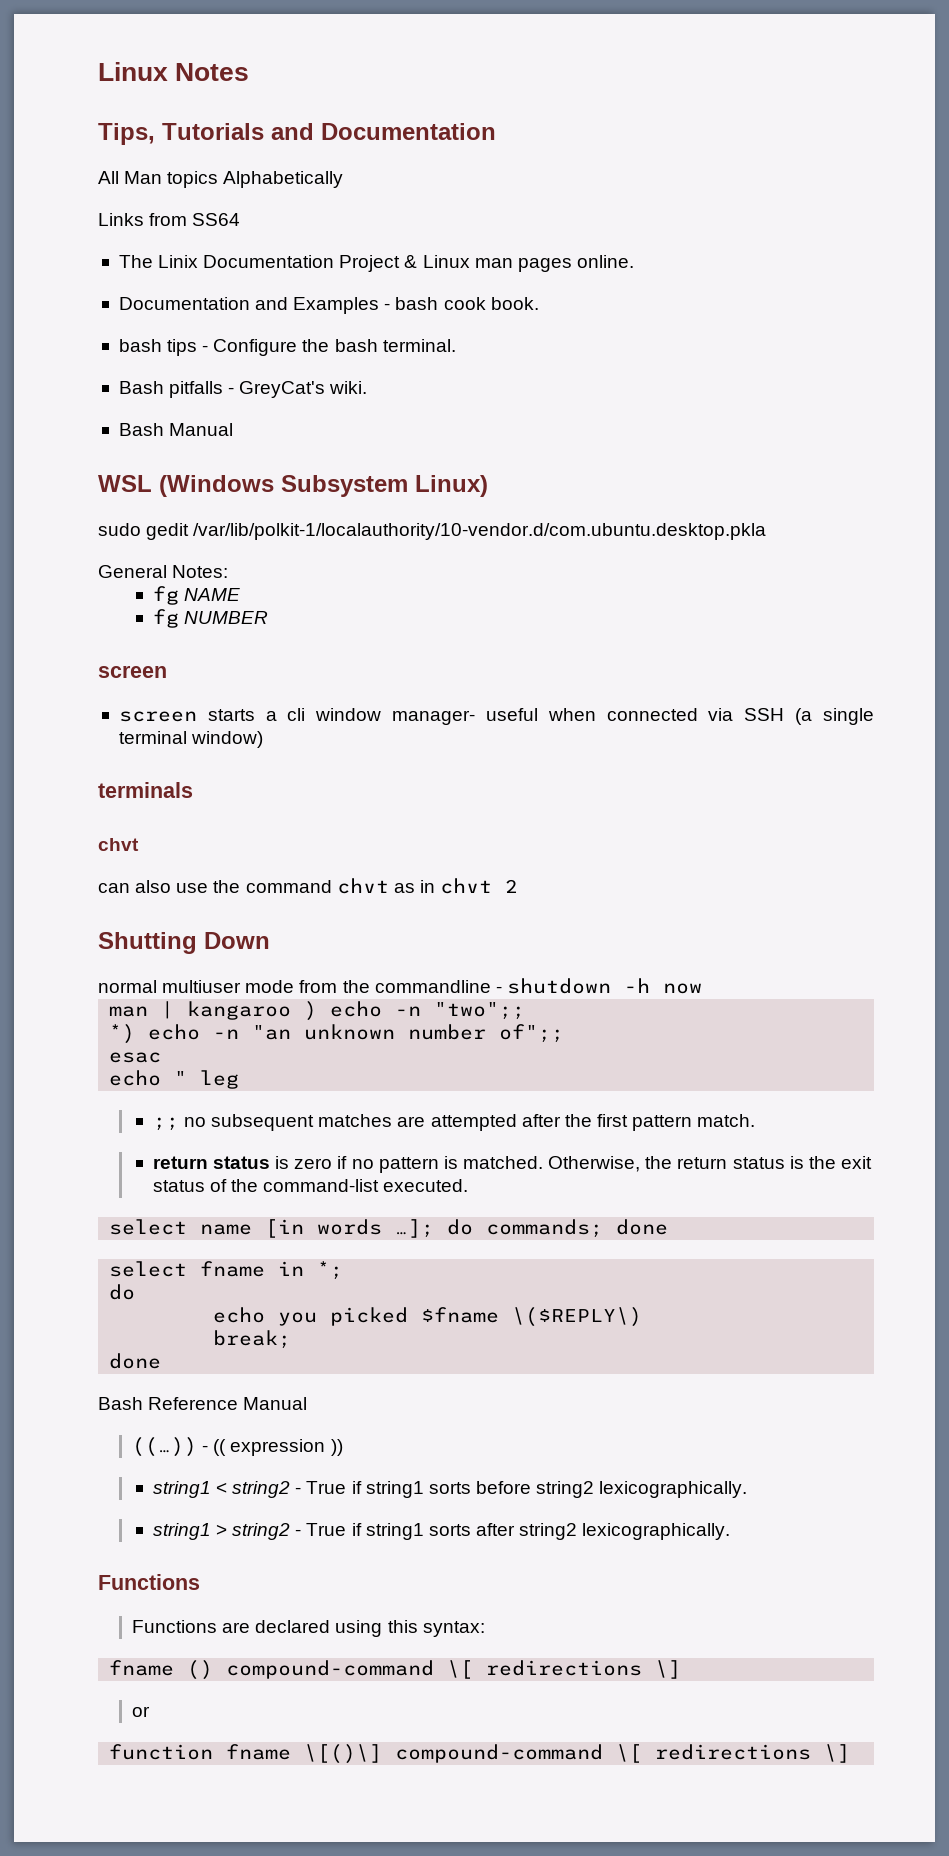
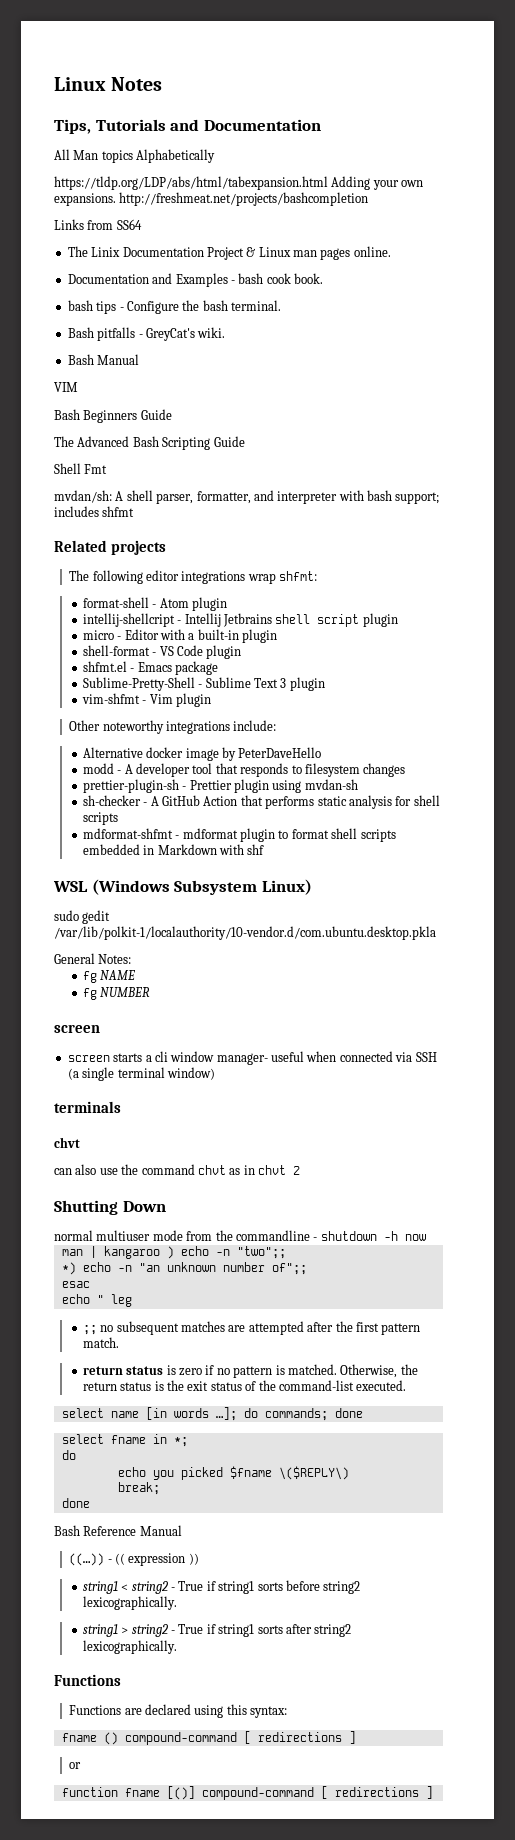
+ https://tldp.org/LDP/abs/html/tabexpansion.html Adding your own expansions. http://freshmeat.net/projects/bashcompletion
+ VIM
+ Bash Beginners Guide
+ The Advanced Bash Scripting Guide
+ Shell Fmt
+ mvdan/sh: A shell parser, formatter, and interpreter with bash support; includes shfmt
+ Related projects
+ The following editor integrations wrap shfmt:
+ format-shell - Atom plugin
+ intellij-shellcript - Intellij Jetbrains shell script plugin
+ micro - Editor with a built-in plugin
+ shell-format - VS Code plugin
+ shfmt.el - Emacs package
+ Sublime-Pretty-Shell - Sublime Text 3 plugin
+ vim-shfmt - Vim plugin
+ Other noteworthy integrations include:
+ Alternative docker image by PeterDaveHello
+ modd - A developer tool that responds to filesystem changes
+ prettier-plugin-sh - Prettier plugin using mvdan-sh
+ sh-checker - A GitHub Action that performs static analysis for shell scripts
+ mdformat-shfmt - mdformat plugin to format shell scripts embedded in Markdown with shf
- fname () compound-command \[ redirections \]
+ fname () compound-command [ redirections ]
- function fname \[()\] compound-command \[ redirections \]
+ function fname [()] compound-command [ redirections ]

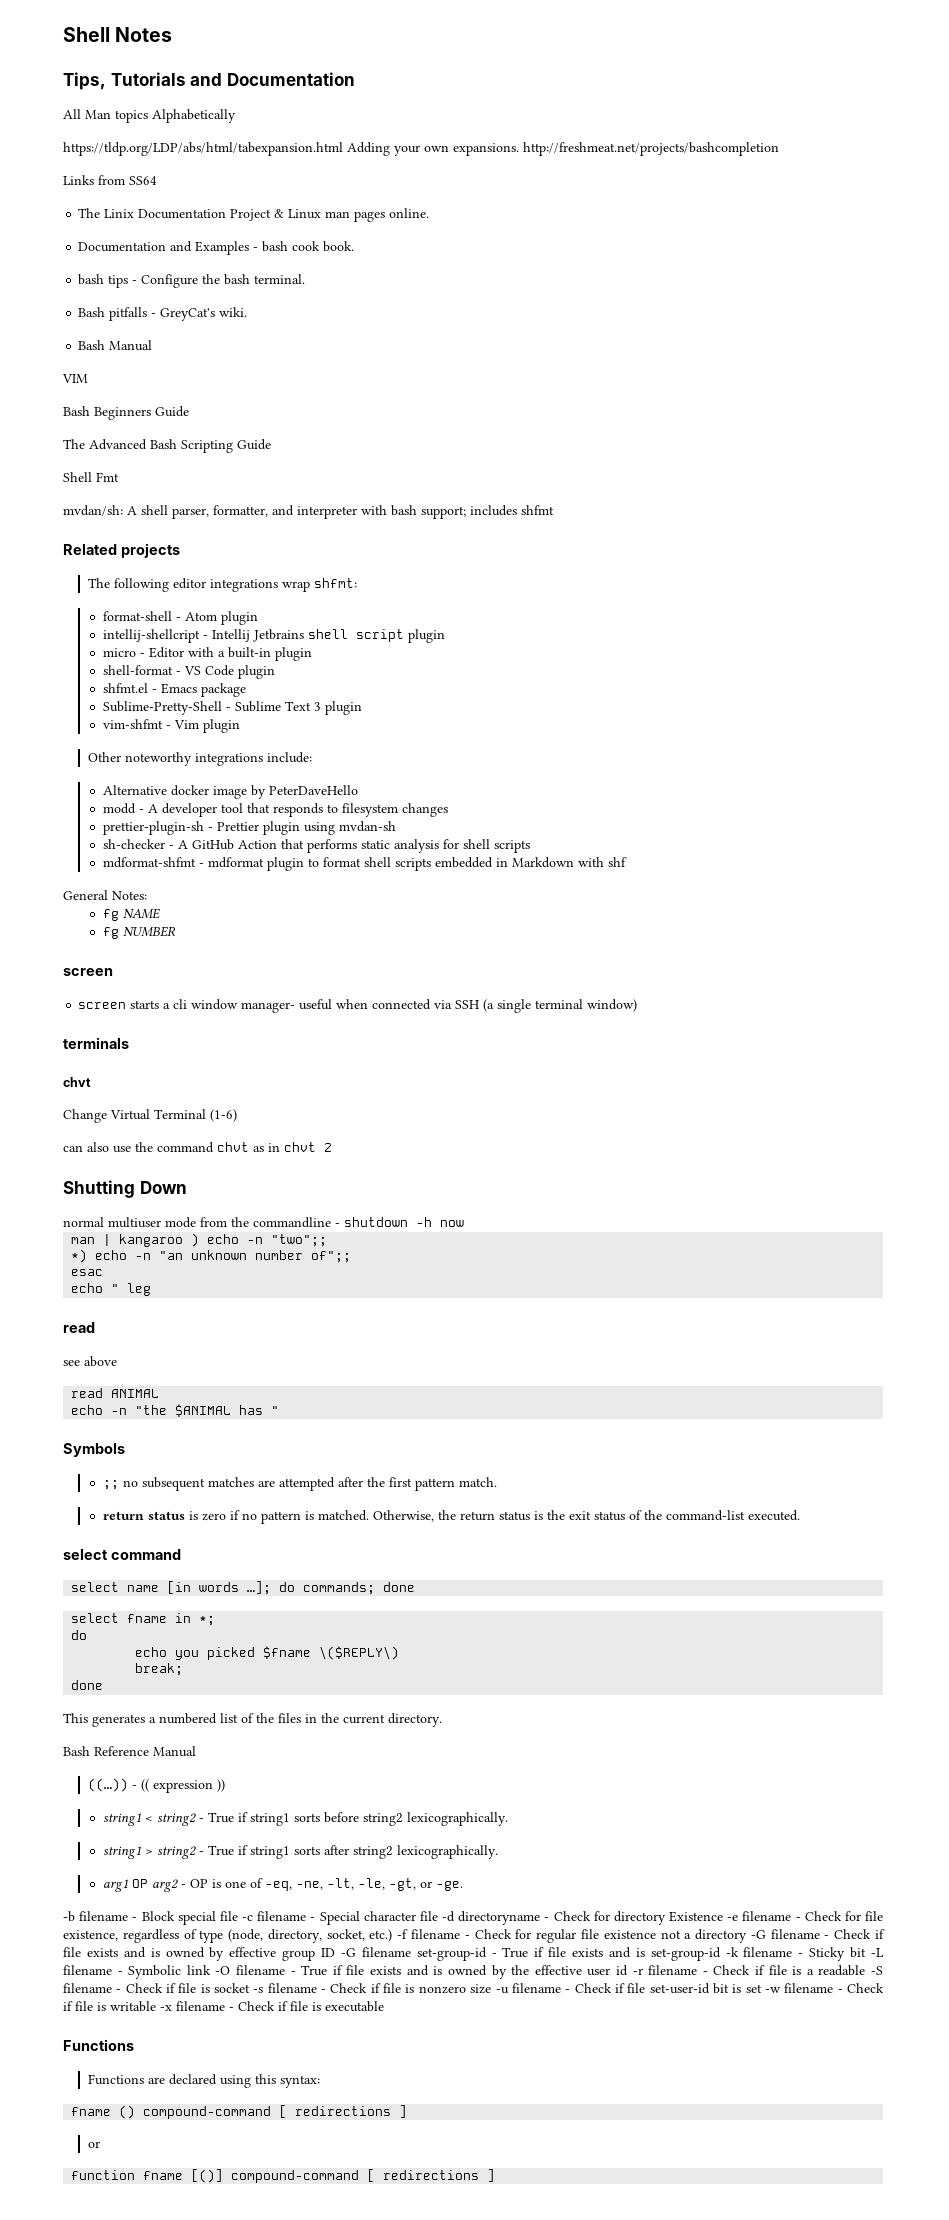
- Linux Notes
+ Shell Notes
- WSL (Windows Subsystem Linux)
- sudo gedit /var/lib/polkit-1/localauthority/10-vendor.d/com.ubuntu.desktop.pkla
+ Change Virtual Terminal (1-6)
  echo " leg
+ read
+ see above
+ read ANIMAL
+ echo -n "the $ANIMAL has "
+ Symbols
+ select command
+ This generates a numbered list of the files in the current directory.
+ arg1 OP arg2 - OP is one of -eq, -ne, -lt, -le, -gt, or -ge.
+ -b filename - Block special file -c filename - Special character file -d directoryname - Check for directory Existence -e filename - Check for file existence, regardless of type (node, directory, socket, etc.) -f filename - Check for regular file existence not a directory -G filename - Check if file exists and is owned by effective group ID -G filename set-group-id - True if file exists and is set-group-id -k filename - Sticky bit -L filename - Symbolic link -O filename - True if file exists and is owned by the effective user id -r filename - Check if file is a readable -S filename - Check if file is socket -s filename - Check if file is nonzero size -u filename - Check if file set-user-id bit is set -w filename - Check if file is writable -x filename - Check if file is executable

